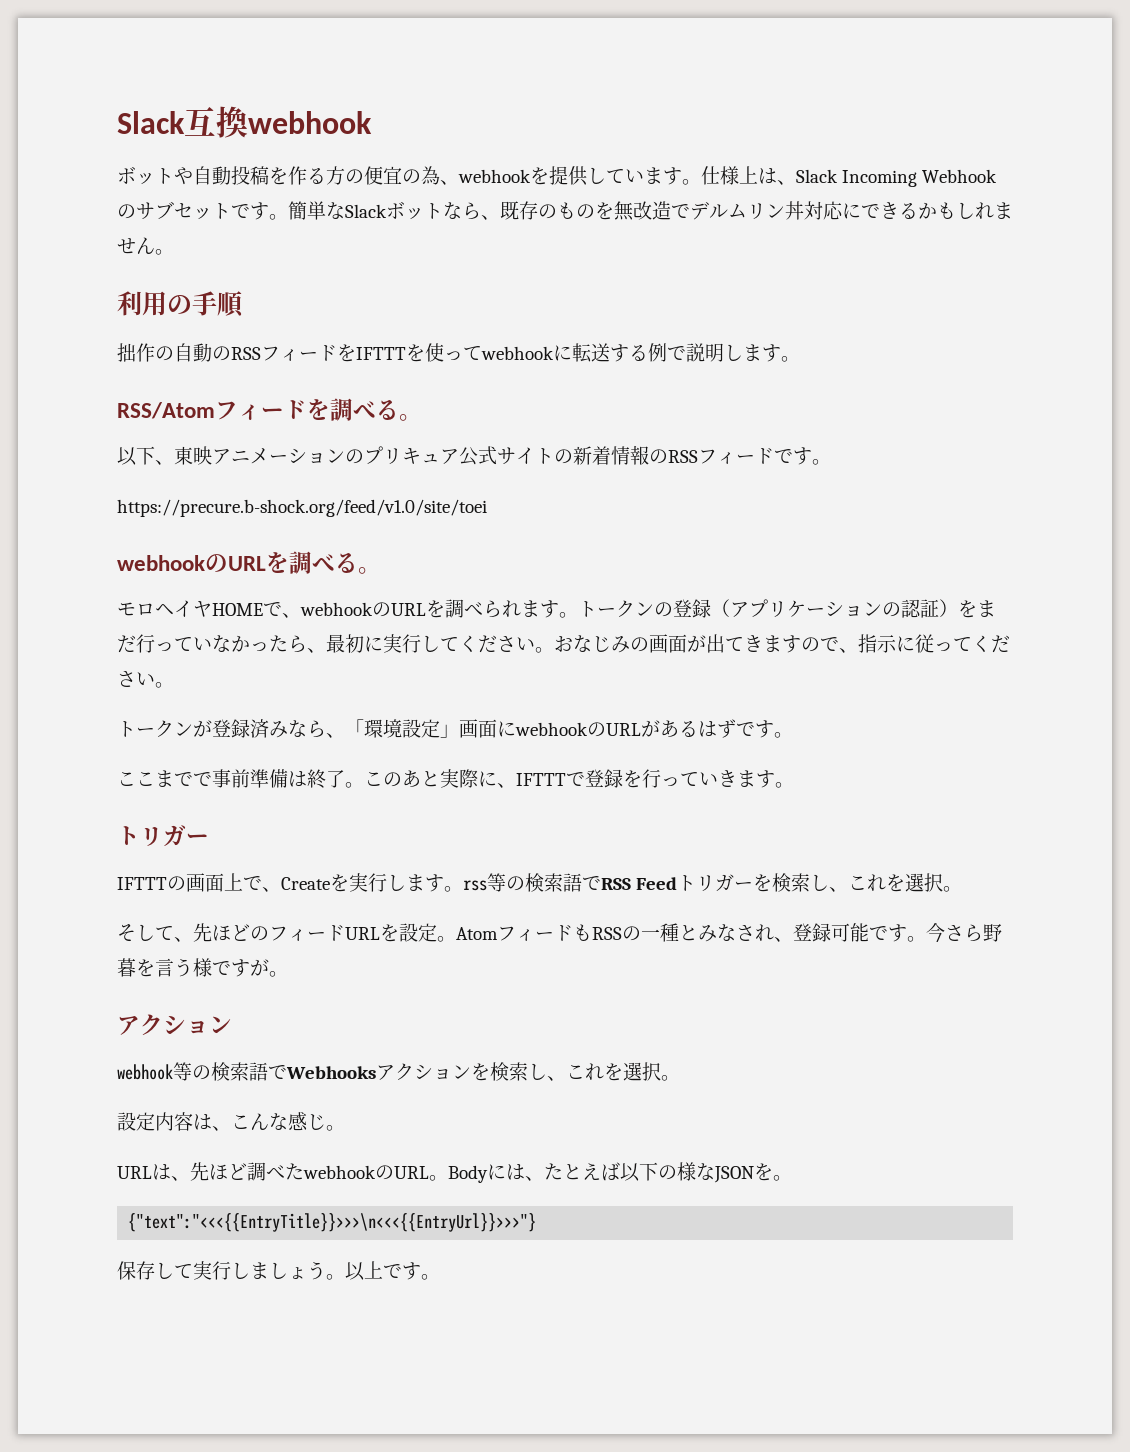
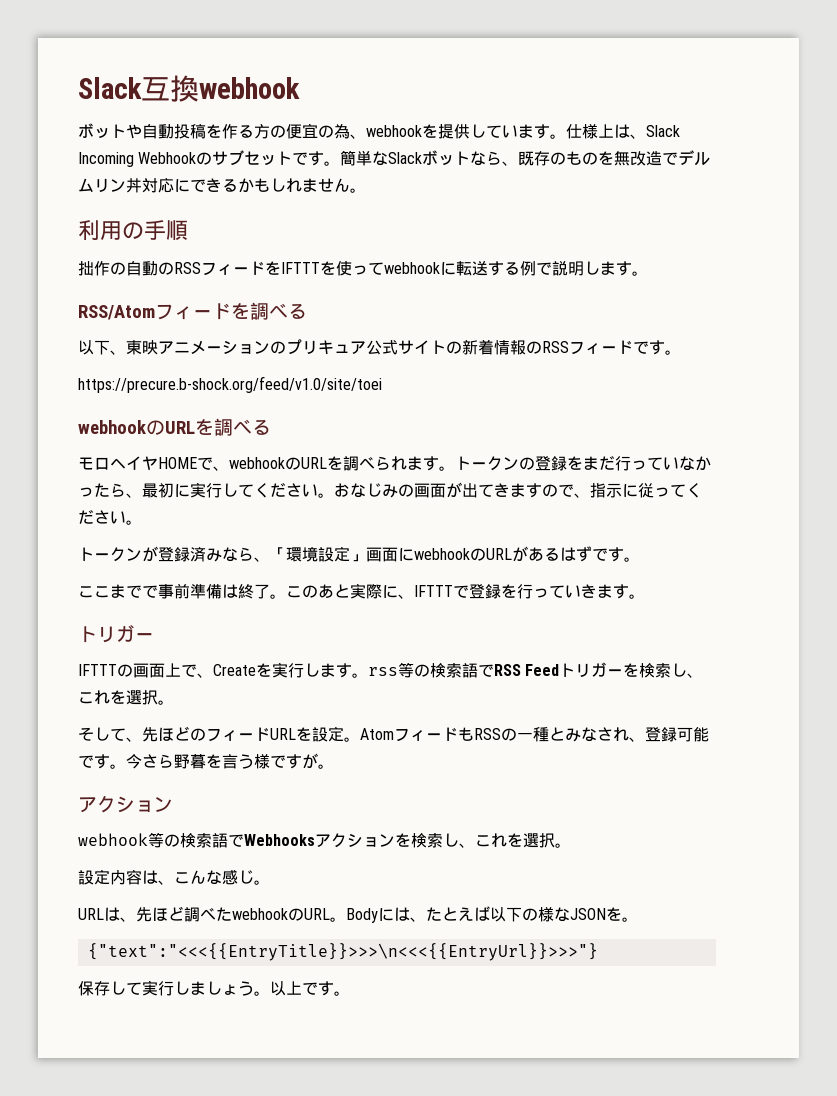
- RSS/Atomフィードを調べる。
+ RSS/Atomフィードを調べる
- webhookのURLを調べる。
+ webhookのURLを調べる
- トークンの登録（アプリケーションの認証）をまだ行っていなかったら、最初に実行してください。
+ トークンの登録をまだ行っていなかったら、最初に実行してください。

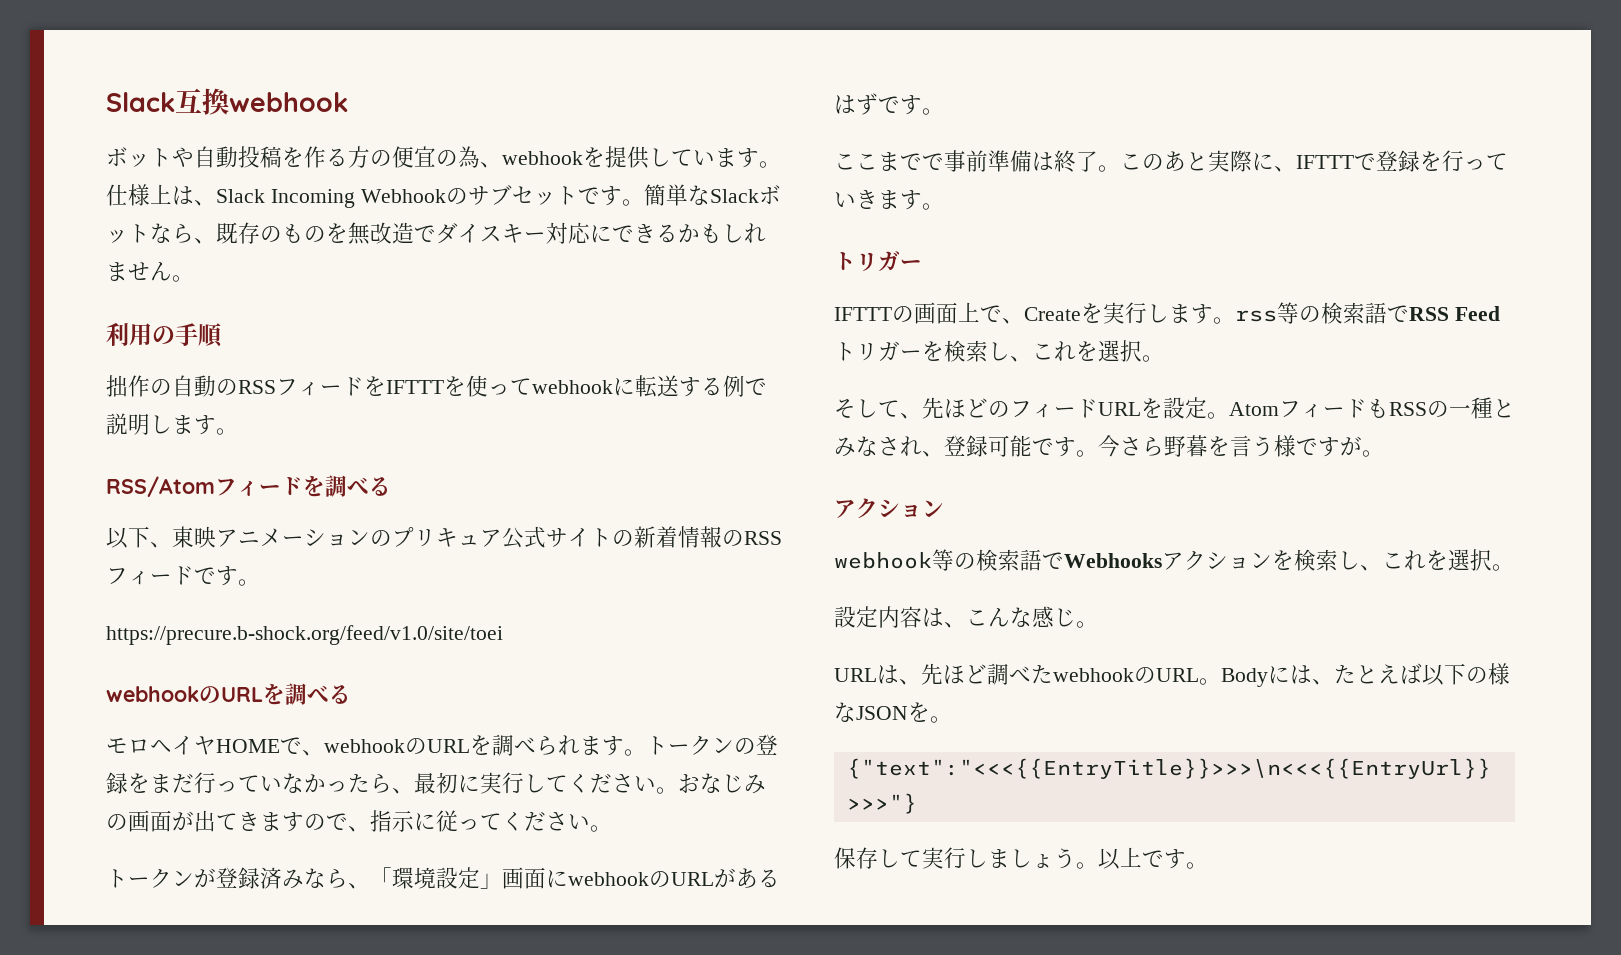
- 簡単なSlackボットなら、既存のものを無改造でデルムリン丼対応にできるかもしれません。
+ 簡単なSlackボットなら、既存のものを無改造でダイスキー対応にできるかもしれません。

